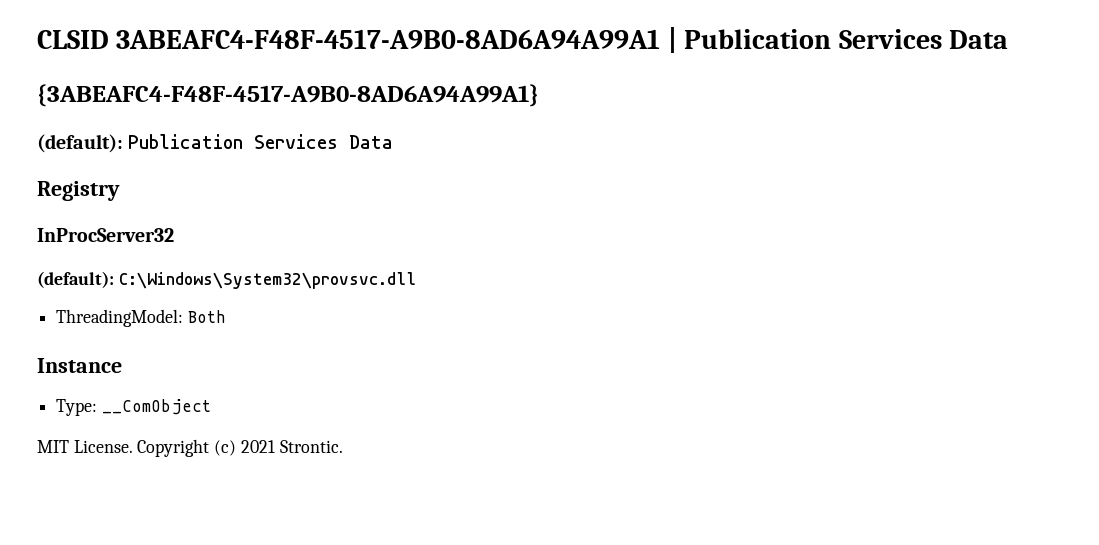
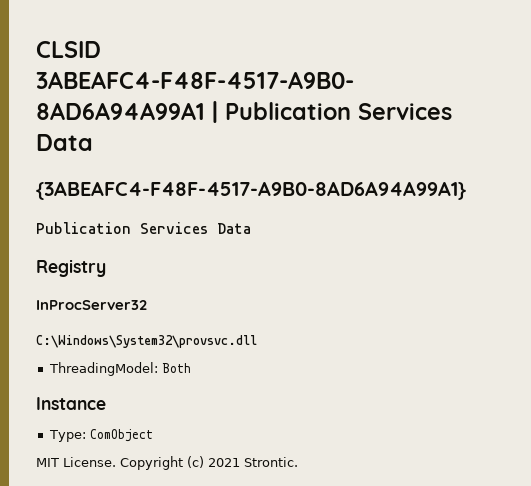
  {3ABEAFC4-F48F-4517-A9B0-8AD6A94A99A1}
- (default): Publication Services Data
+ Publication Services Data
- (default): C:\Windows\System32\provsvc.dll
+ C:\Windows\System32\provsvc.dll
- Type: __ComObject
+ Type: ComObject

